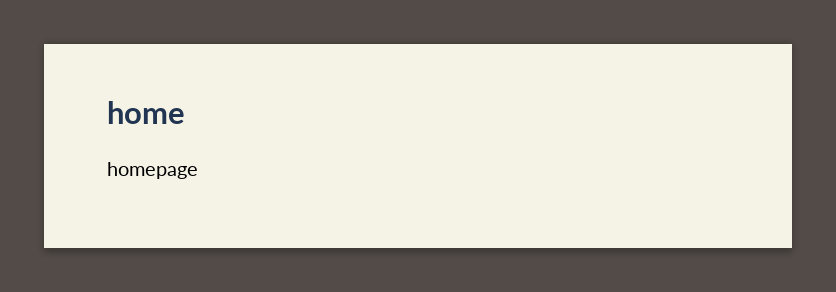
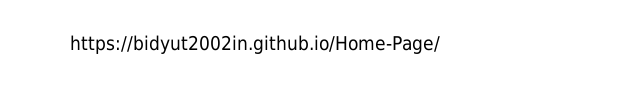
- home
- homepage
+ https://bidyut2002in.github.io/Home-Page/

